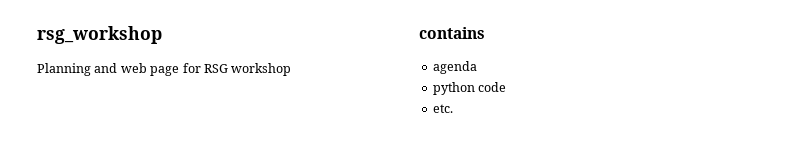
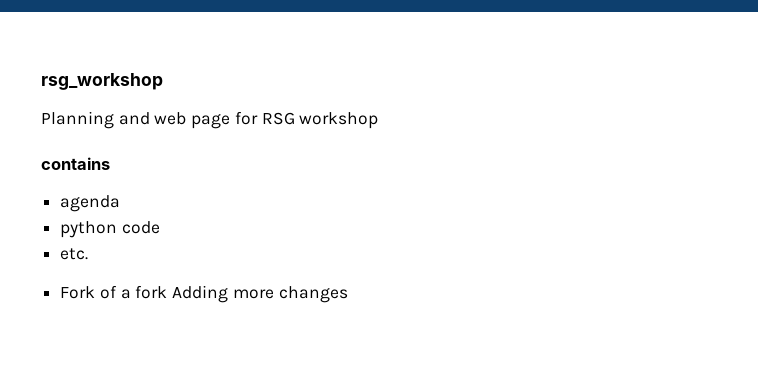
+ Fork of a fork Adding more changes

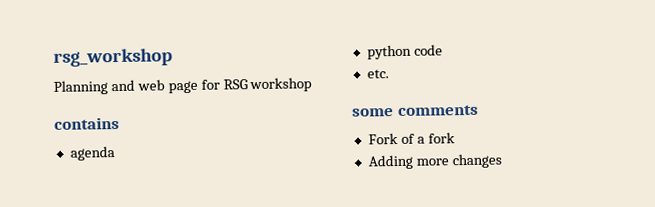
+ some comments
- Fork of a fork Adding more changes
+ Fork of a fork
+ Adding more changes

